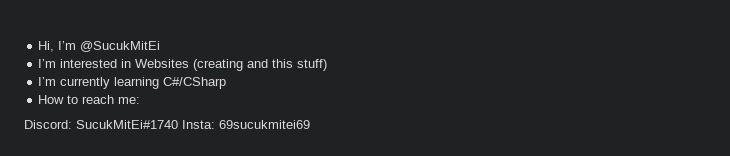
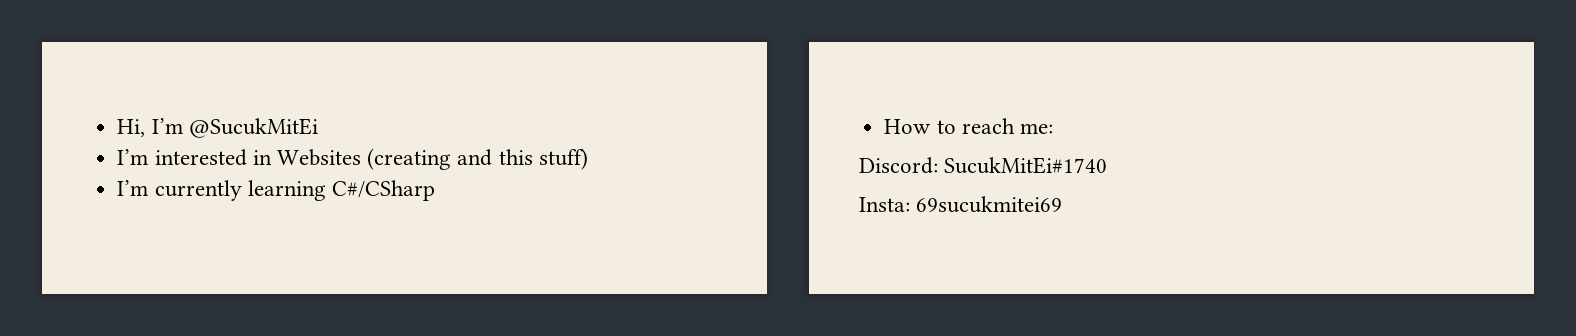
- Discord: SucukMitEi#1740 Insta: 69sucukmitei69
+ Discord: SucukMitEi#1740
+ Insta: 69sucukmitei69

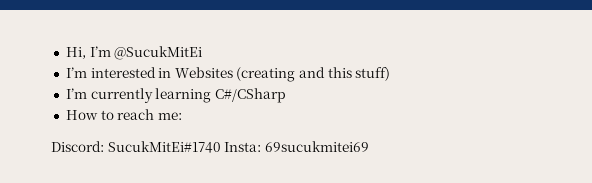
- Discord: SucukMitEi#1740
- Insta: 69sucukmitei69
+ Discord: SucukMitEi#1740 Insta: 69sucukmitei69

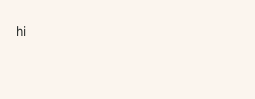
- Hi, I’m @SucukMitEi
- I’m interested in Websites (creating and this stuff)
- I’m currently learning C#/CSharp
- How to reach me:
- Discord: SucukMitEi#1740 Insta: 69sucukmitei69
+ hi

